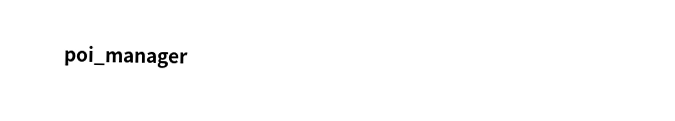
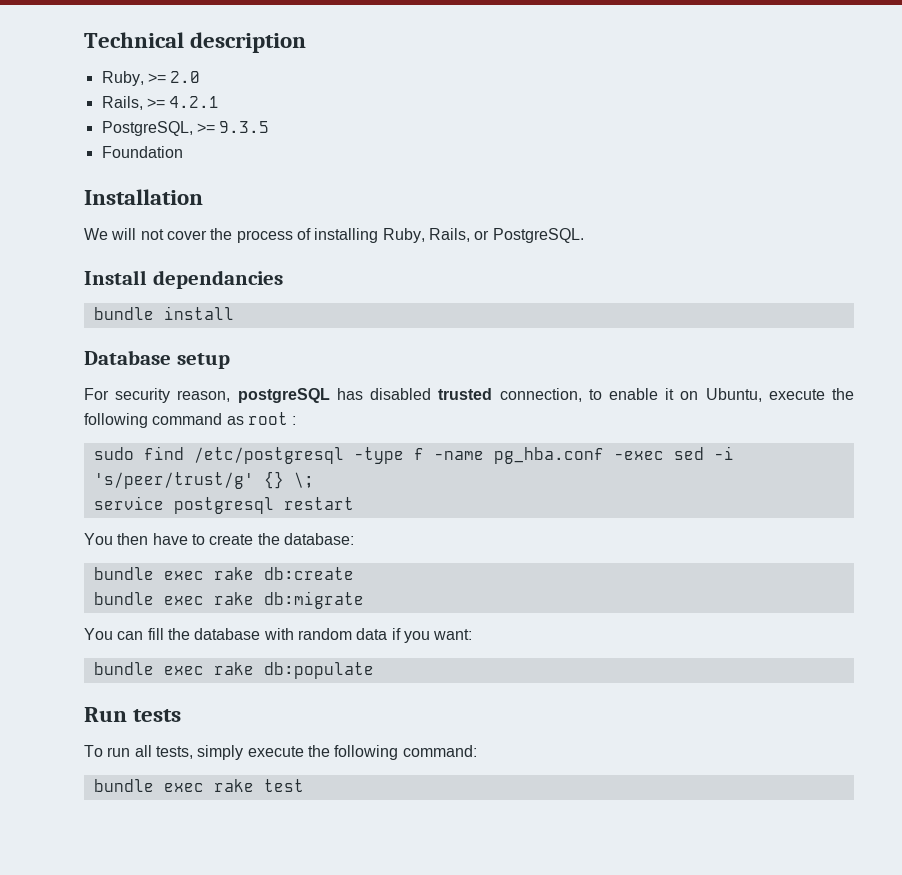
- poi_manager
+ Technical description
+ Ruby, >= 2.0
+ Rails, >= 4.2.1
+ PostgreSQL, >= 9.3.5
+ Foundation
+ Installation
+ We will not cover the process of installing Ruby, Rails, or PostgreSQL.
+ Install dependancies
+ bundle install
+ Database setup
+ For security reason, postgreSQL has disabled trusted connection, to enable it on Ubuntu, execute the following command as root :
+ sudo find /etc/postgresql -type f -name pg_hba.conf -exec sed -i 's/peer/trust/g' {} \;
+ service postgresql restart
+ You then have to create the database:
+ bundle exec rake db:create
+ bundle exec rake db:migrate
+ You can fill the database with random data if you want:
+ bundle exec rake db:populate
+ Run tests
+ To run all tests, simply execute the following command:
+ bundle exec rake test

